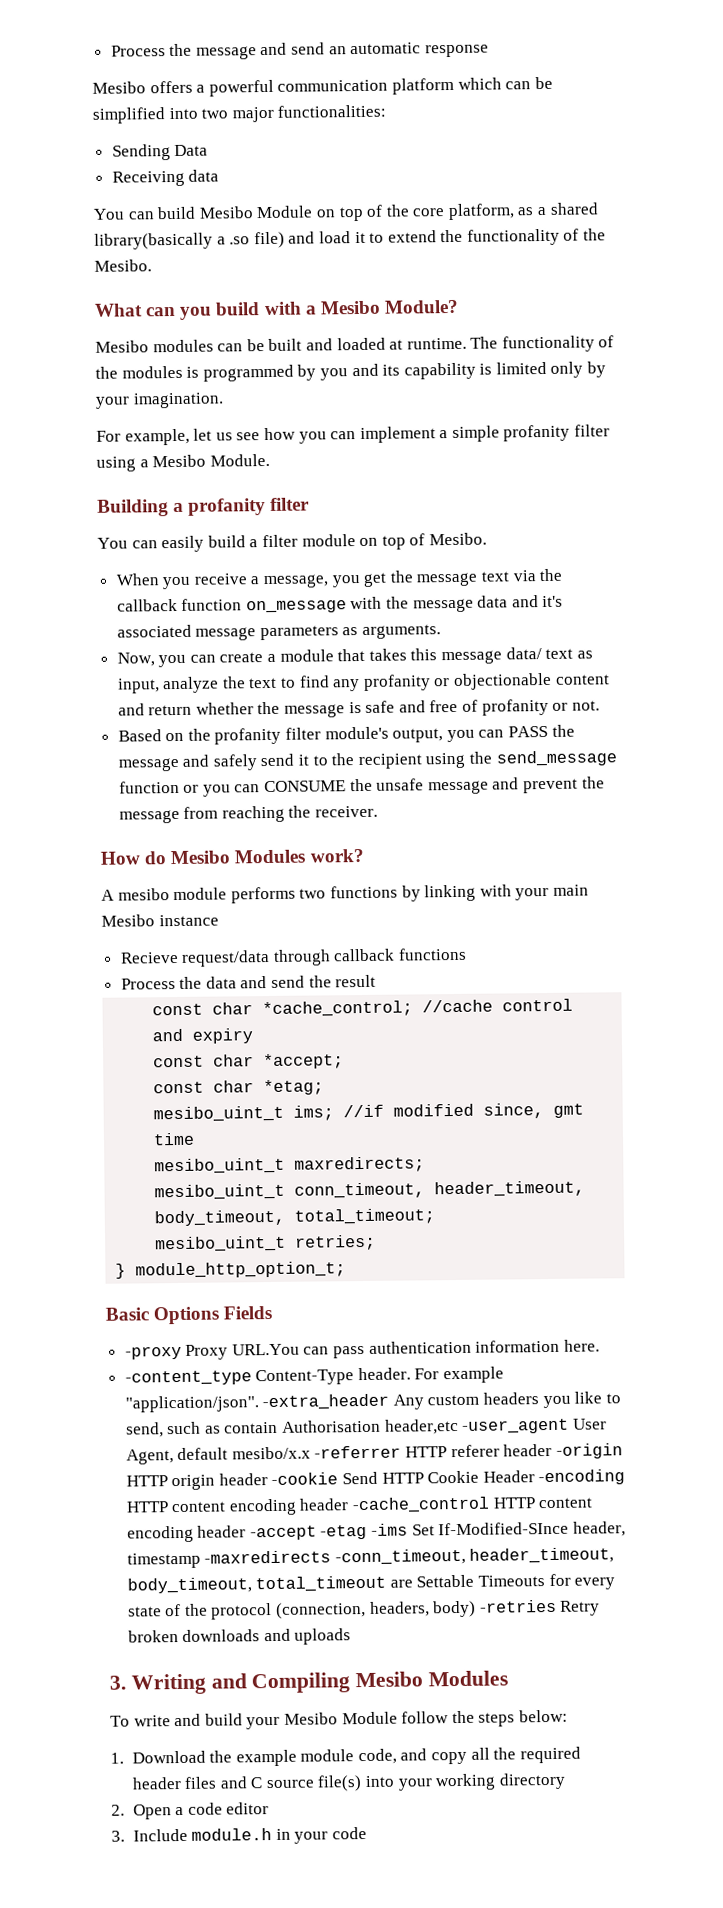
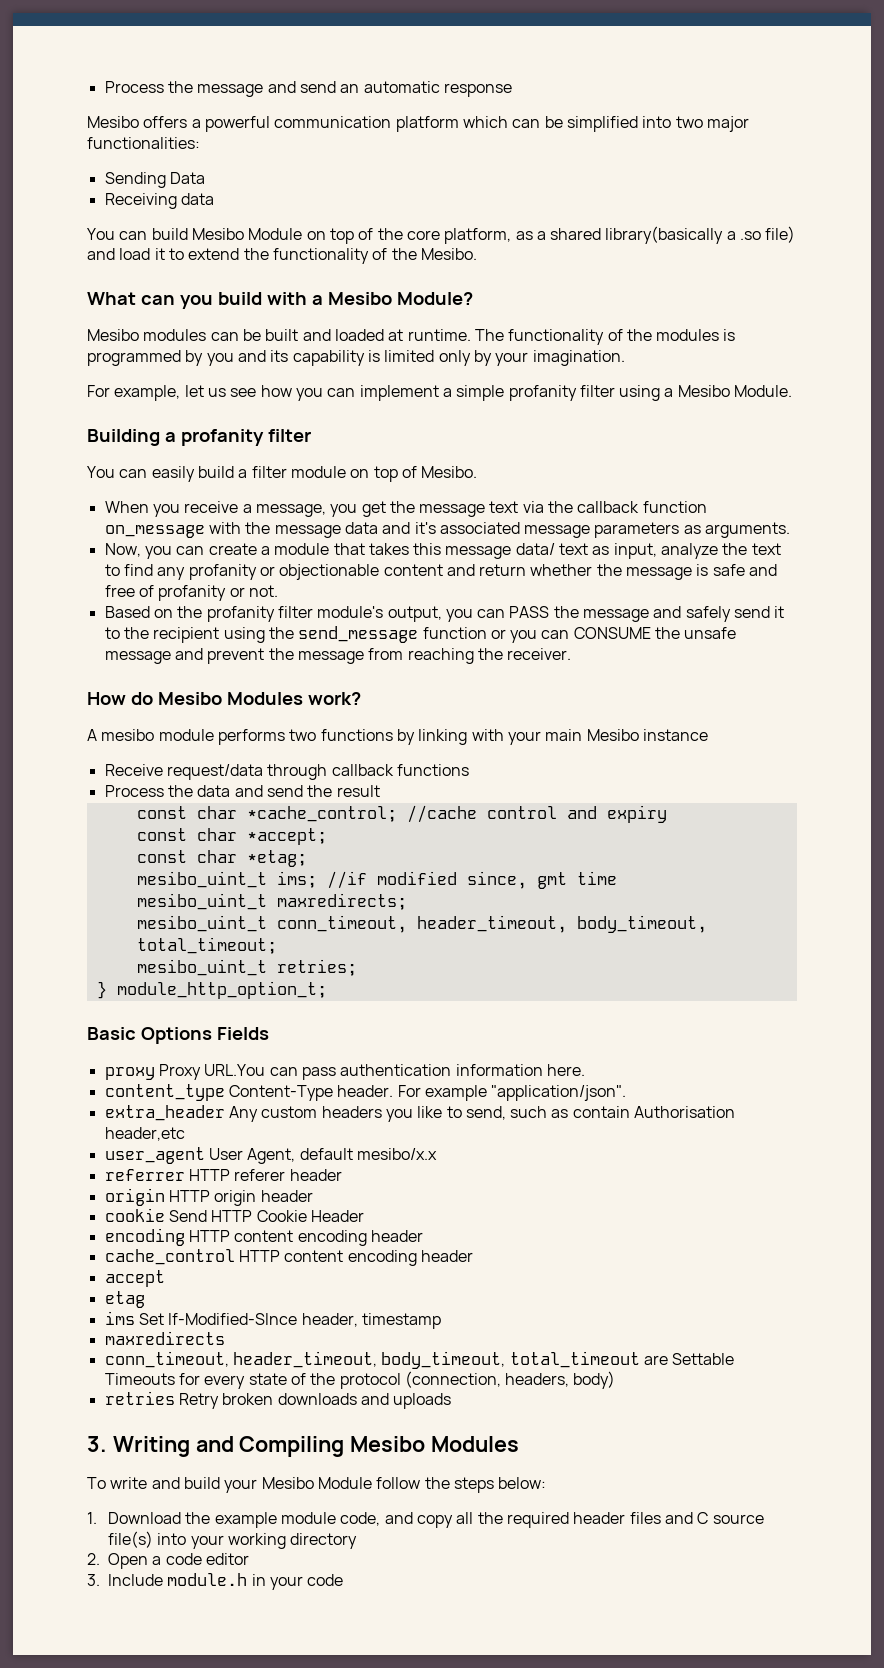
- Recieve request/data through callback functions
+ Receive request/data through callback functions
- -proxy Proxy URL.You can pass authentication information here.
+ proxy Proxy URL.You can pass authentication information here.
- -content_type Content-Type header.
+ content_type Content-Type header.
- For example "application/json". -extra_header Any custom headers you like to send, such as contain Authorisation header,etc -user_agent User Agent, default mesibo/x.x -referrer HTTP referer header -origin HTTP origin header -cookie Send HTTP Cookie Header -encoding HTTP content encoding header -cache_control HTTP content encoding header -accept -etag -ims Set If-Modified-SInce header, timestamp -maxredirects -conn_timeout, header_timeout, body_timeout, total_timeout are Settable Timeouts for every state of the protocol (connection, headers, body) -retries Retry broken downloads and uploads
+ For example "application/json".
+ extra_header Any custom headers you like to send, such as contain Authorisation header,etc
+ user_agent User Agent, default mesibo/x.x
+ referrer HTTP referer header
+ origin HTTP origin header
+ cookie Send HTTP Cookie Header
+ encoding HTTP content encoding header
+ cache_control HTTP content encoding header
+ accept
+ etag
+ ims Set If-Modified-SInce header, timestamp
+ maxredirects
+ conn_timeout, header_timeout, body_timeout, total_timeout are Settable Timeouts for every state of the protocol (connection, headers, body)
+ retries Retry broken downloads and uploads

